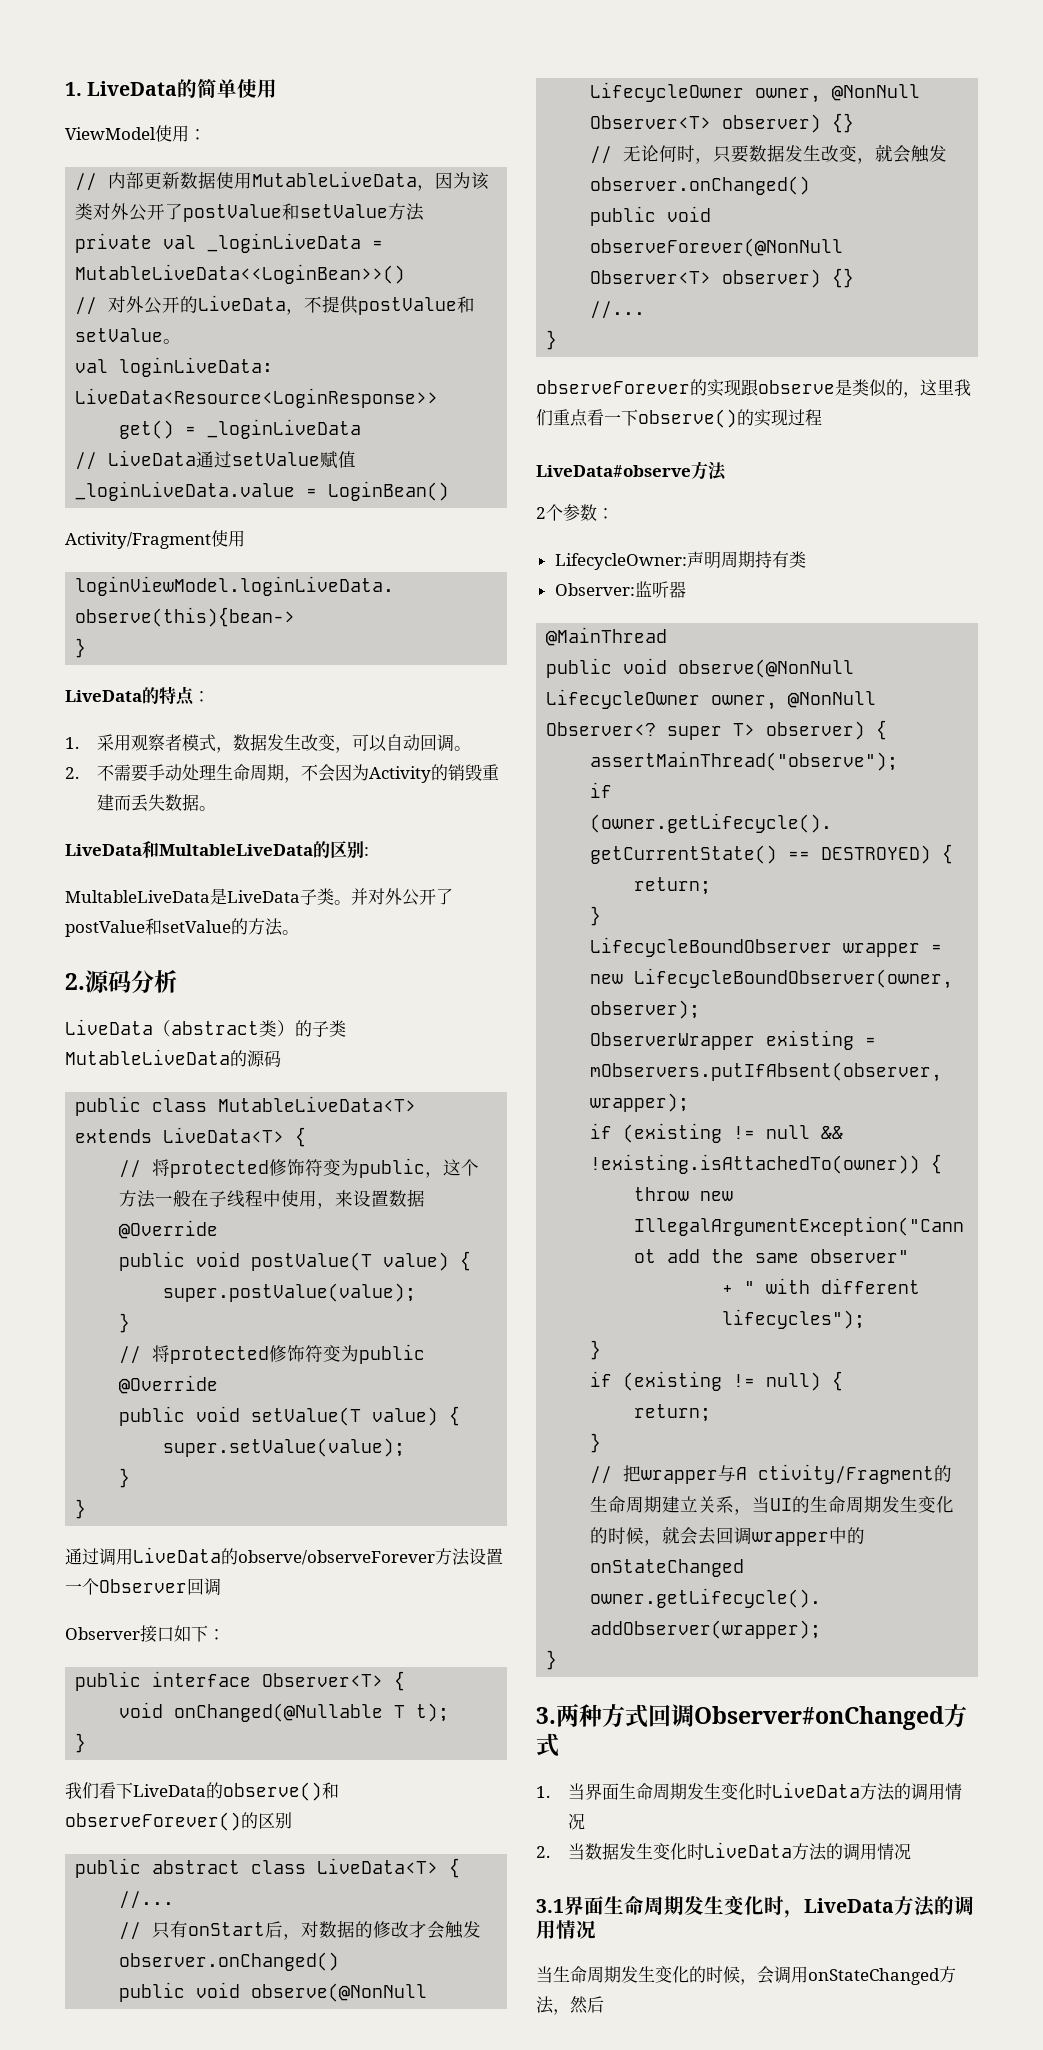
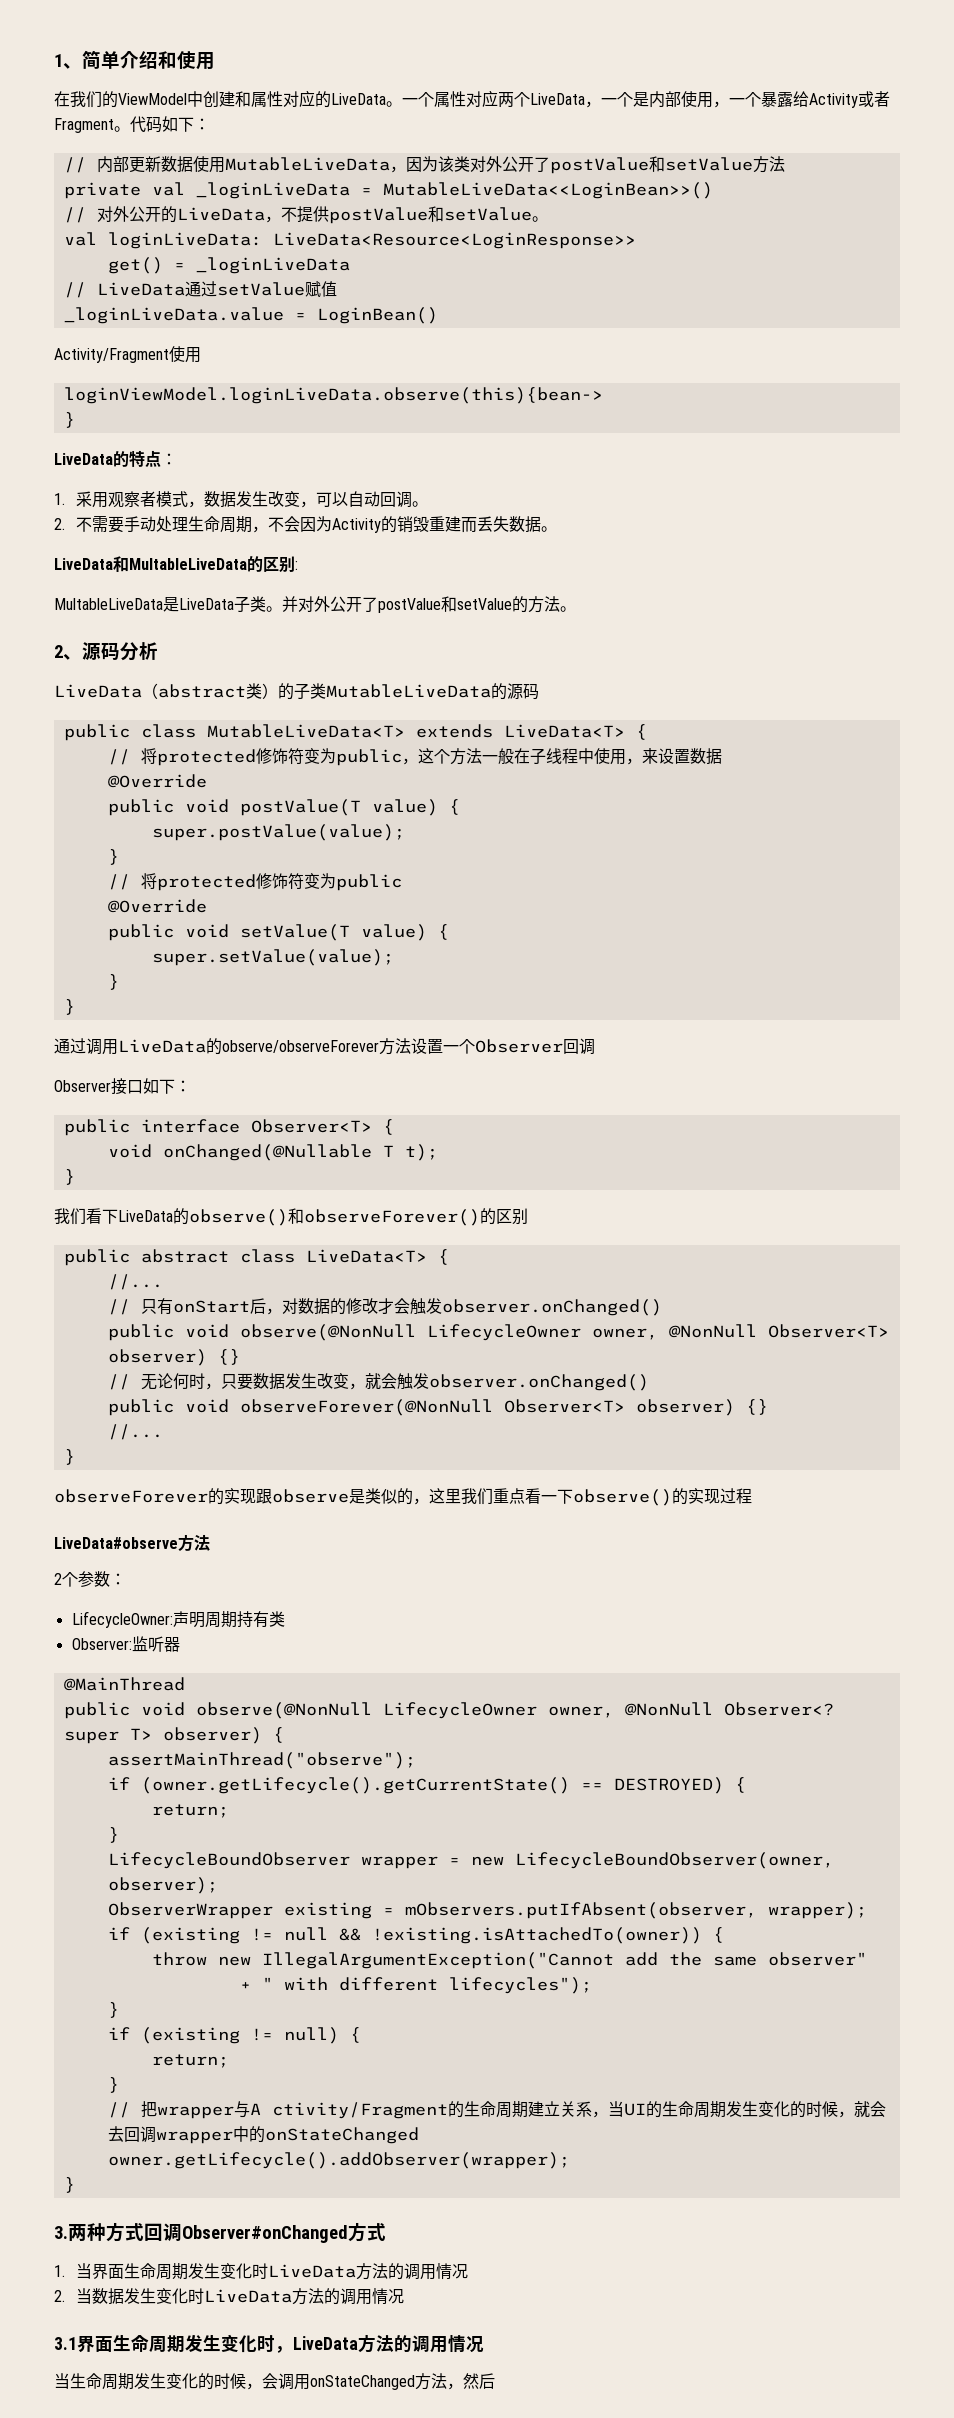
- 1. LiveData的简单使用
- ViewModel使用：
+ 1、简单介绍和使用
+ 在我们的ViewModel中创建和属性对应的LiveData。一个属性对应两个LiveData，一个是内部使用，一个暴露给Activity或者Fragment。代码如下：
- 2.源码分析
+ 2、源码分析

